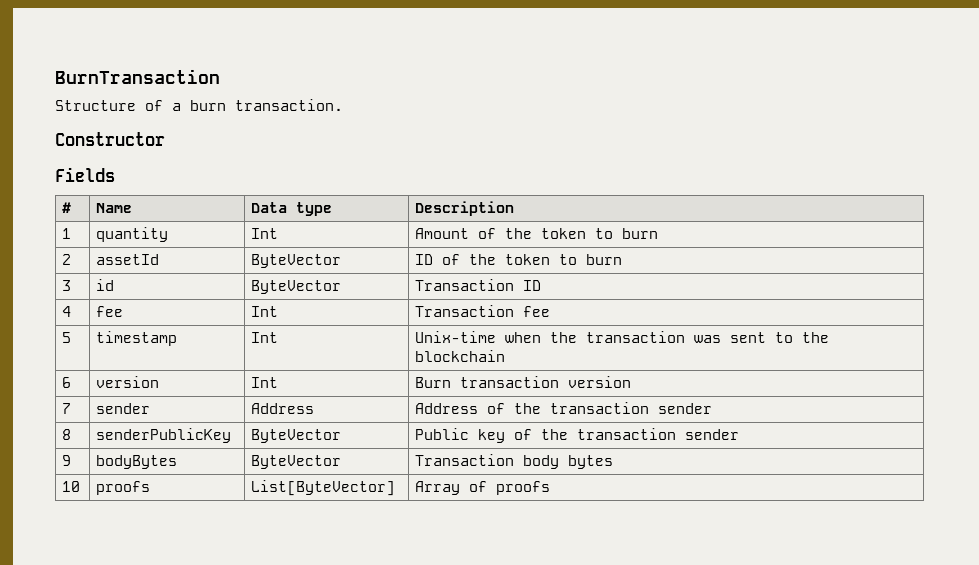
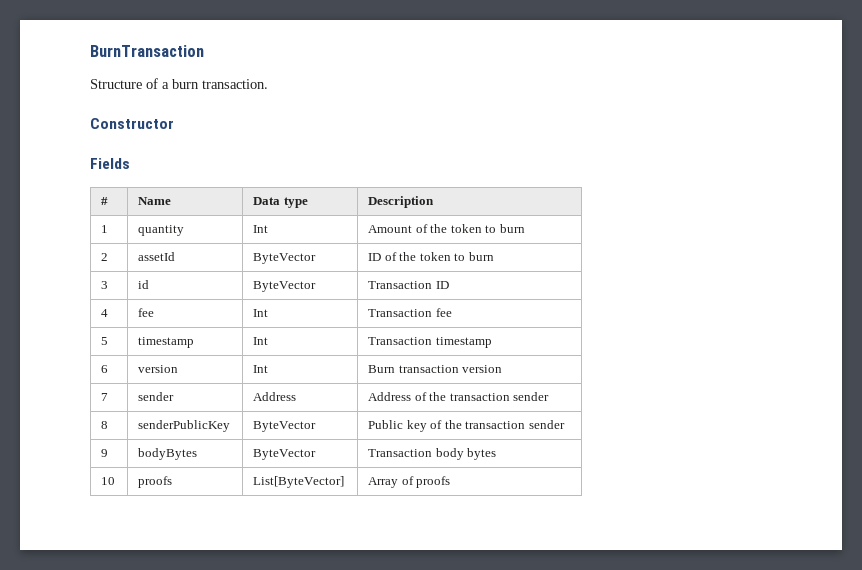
- 5 | timestamp | Int | Unix-time when the transaction was sent to the blockchain
+ 5 | timestamp | Int | Transaction timestamp

